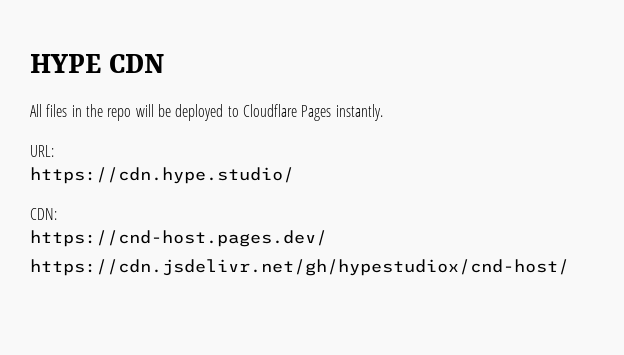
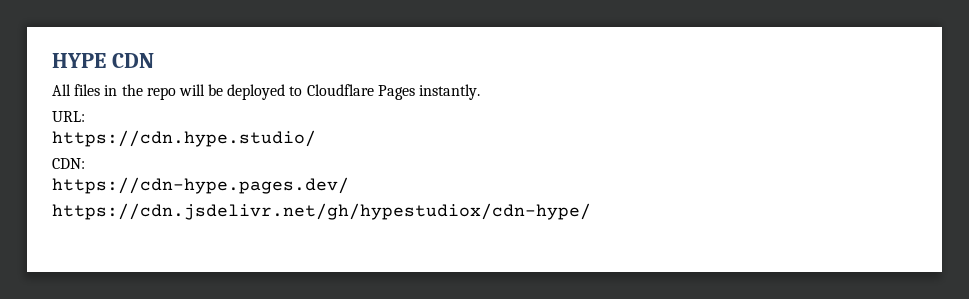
- https://cnd-host.pages.dev/
- https://cdn.jsdelivr.net/gh/hypestudiox/cnd-host/
+ https://cdn-hype.pages.dev/
+ https://cdn.jsdelivr.net/gh/hypestudiox/cdn-hype/

